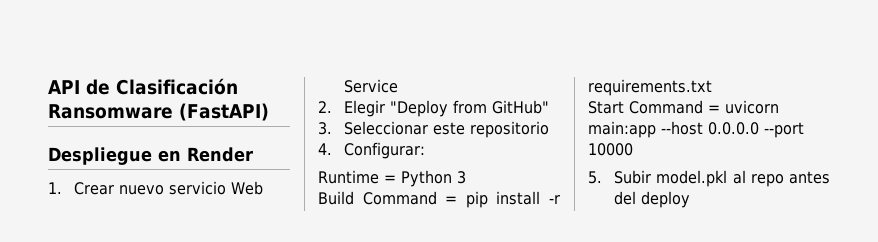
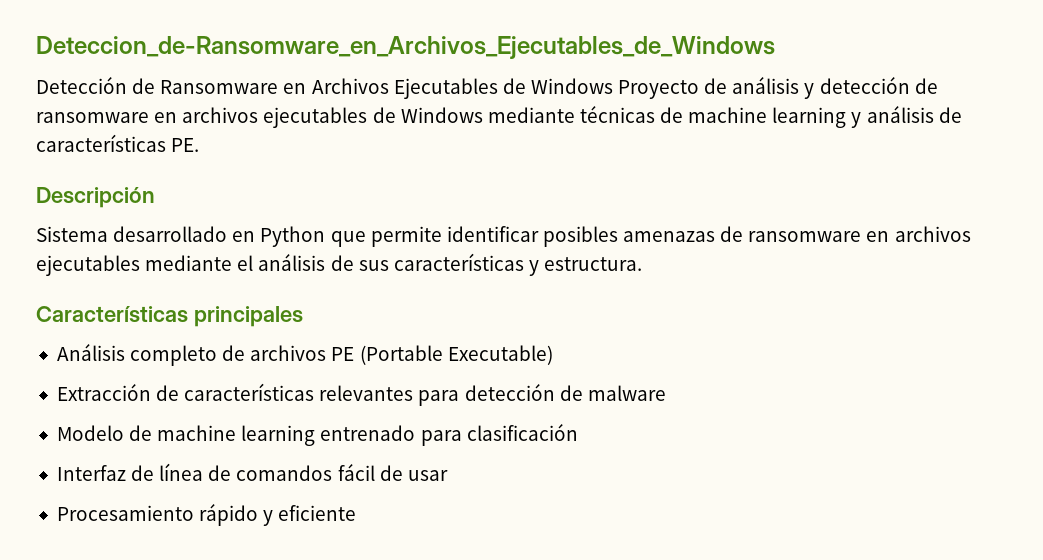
- API de Clasificación Ransomware (FastAPI)
- Despliegue en Render
- 1. Crear nuevo servicio Web Service
- 2. Elegir "Deploy from GitHub"
- 3. Seleccionar este repositorio
- 4. Configurar:
- Runtime = Python 3
- Build Command = pip install -r requirements.txt
- Start Command = uvicorn main:app --host 0.0.0.0 --port 10000
- 5. Subir model.pkl al repo antes del deploy
+ Deteccion_de-Ransomware_en_Archivos_Ejecutables_de_Windows
+ Detección de Ransomware en Archivos Ejecutables de Windows Proyecto de análisis y detección de ransomware en archivos ejecutables de Windows mediante técnicas de machine learning y análisis de características PE.
+ Descripción
+ Sistema desarrollado en Python que permite identificar posibles amenazas de ransomware en archivos ejecutables mediante el análisis de sus características y estructura.
+ Características principales
+ Análisis completo de archivos PE (Portable Executable)
+ Extracción de características relevantes para detección de malware
+ Modelo de machine learning entrenado para clasificación
+ Interfaz de línea de comandos fácil de usar
+ Procesamiento rápido y eficiente

